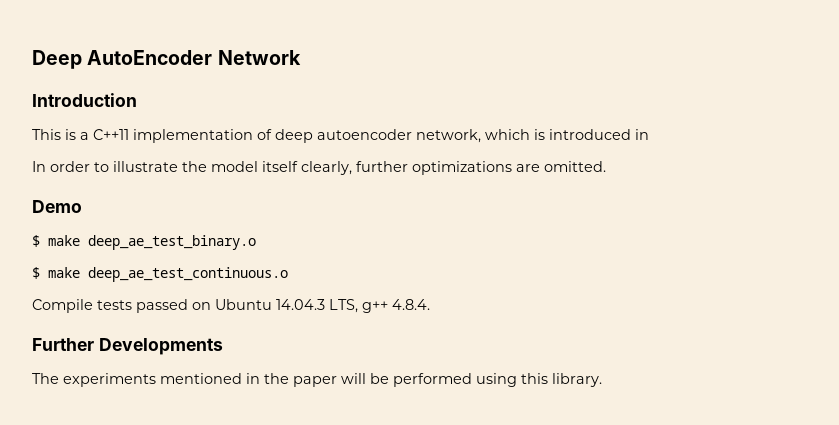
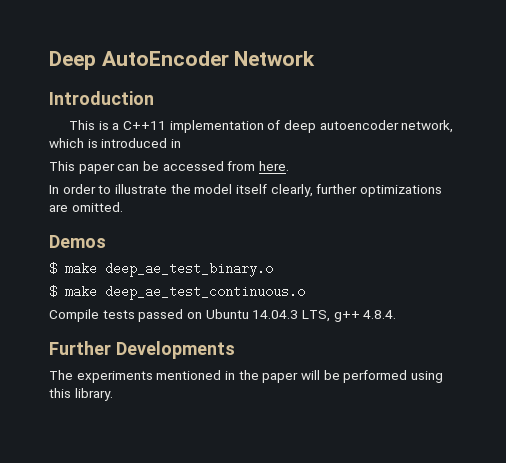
+ This paper can be accessed from here.
- Demo
+ Demos

